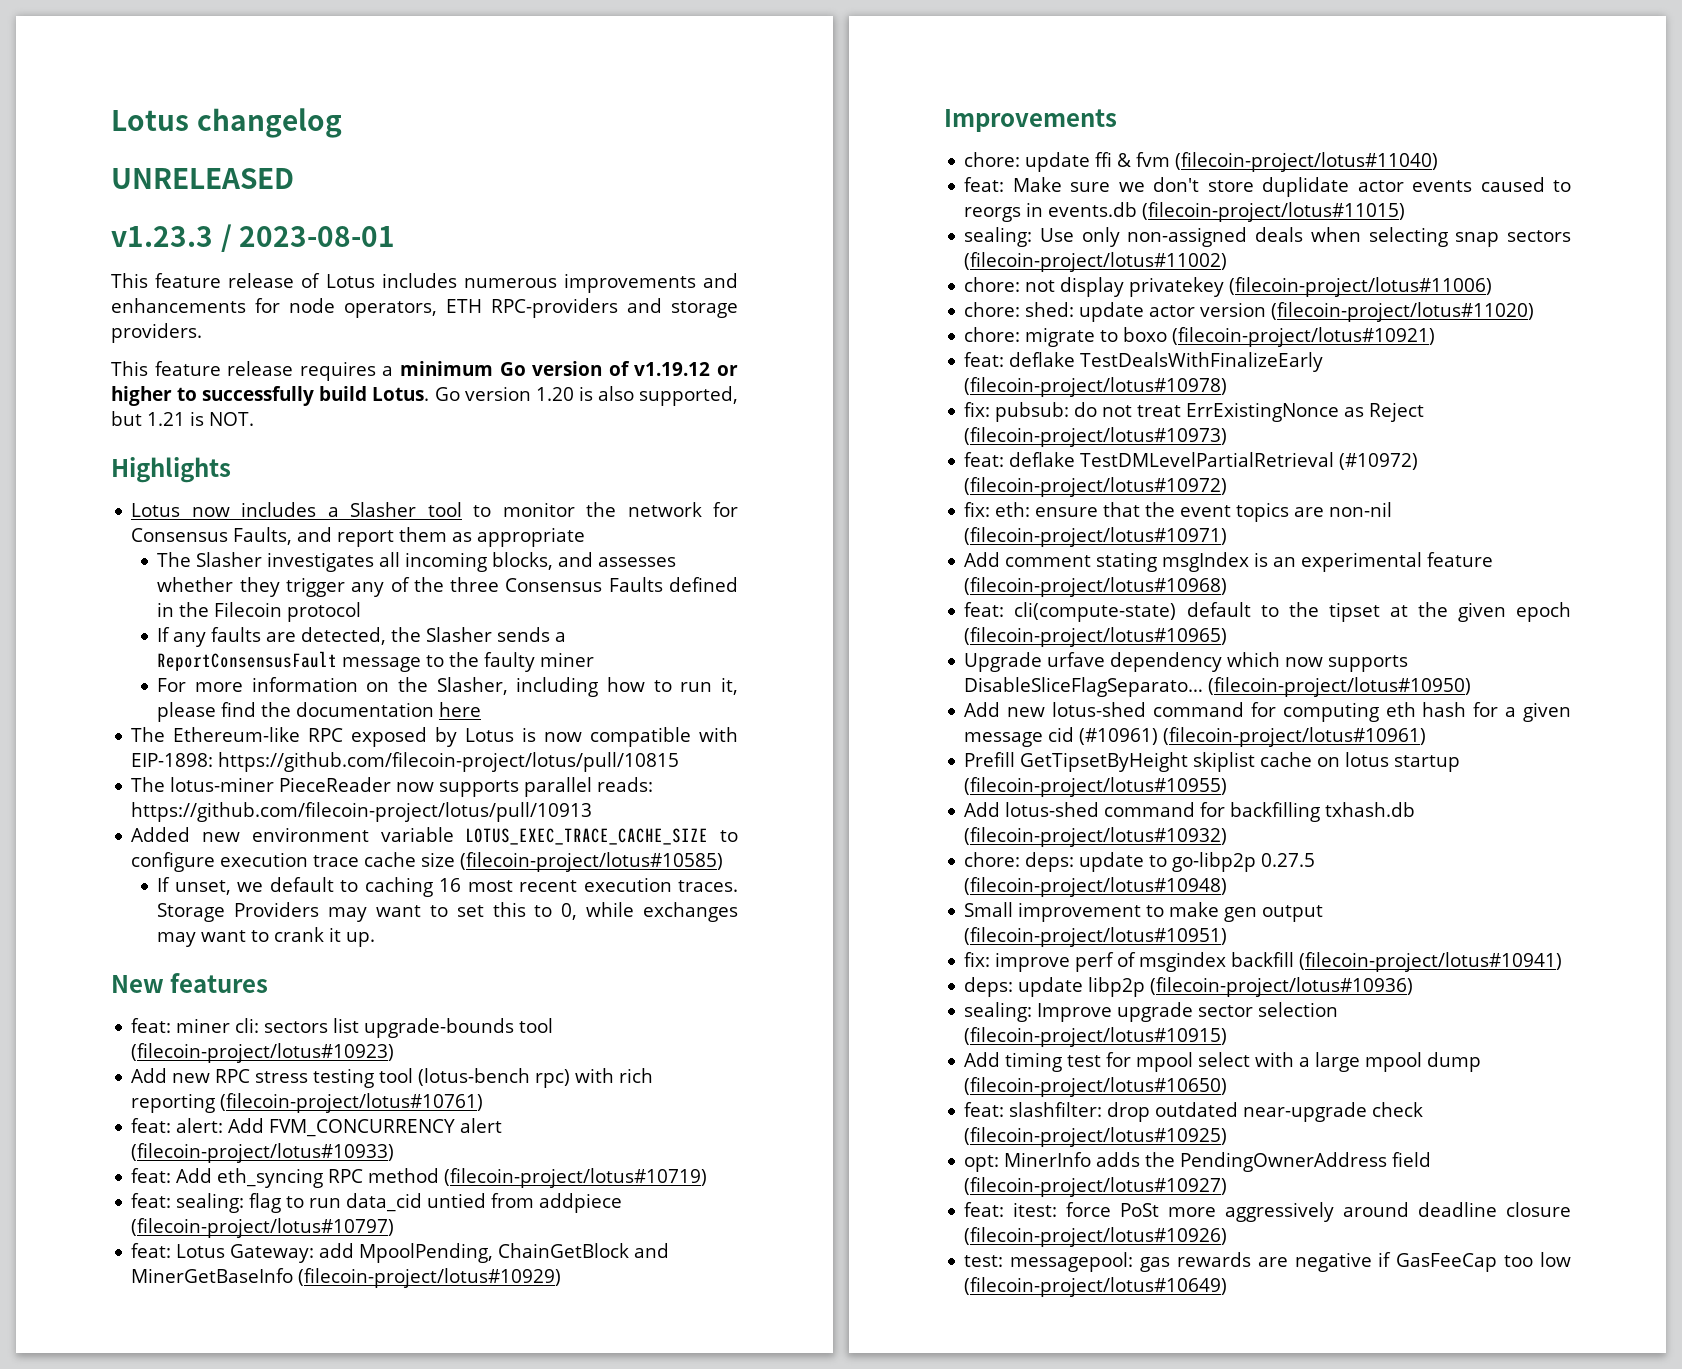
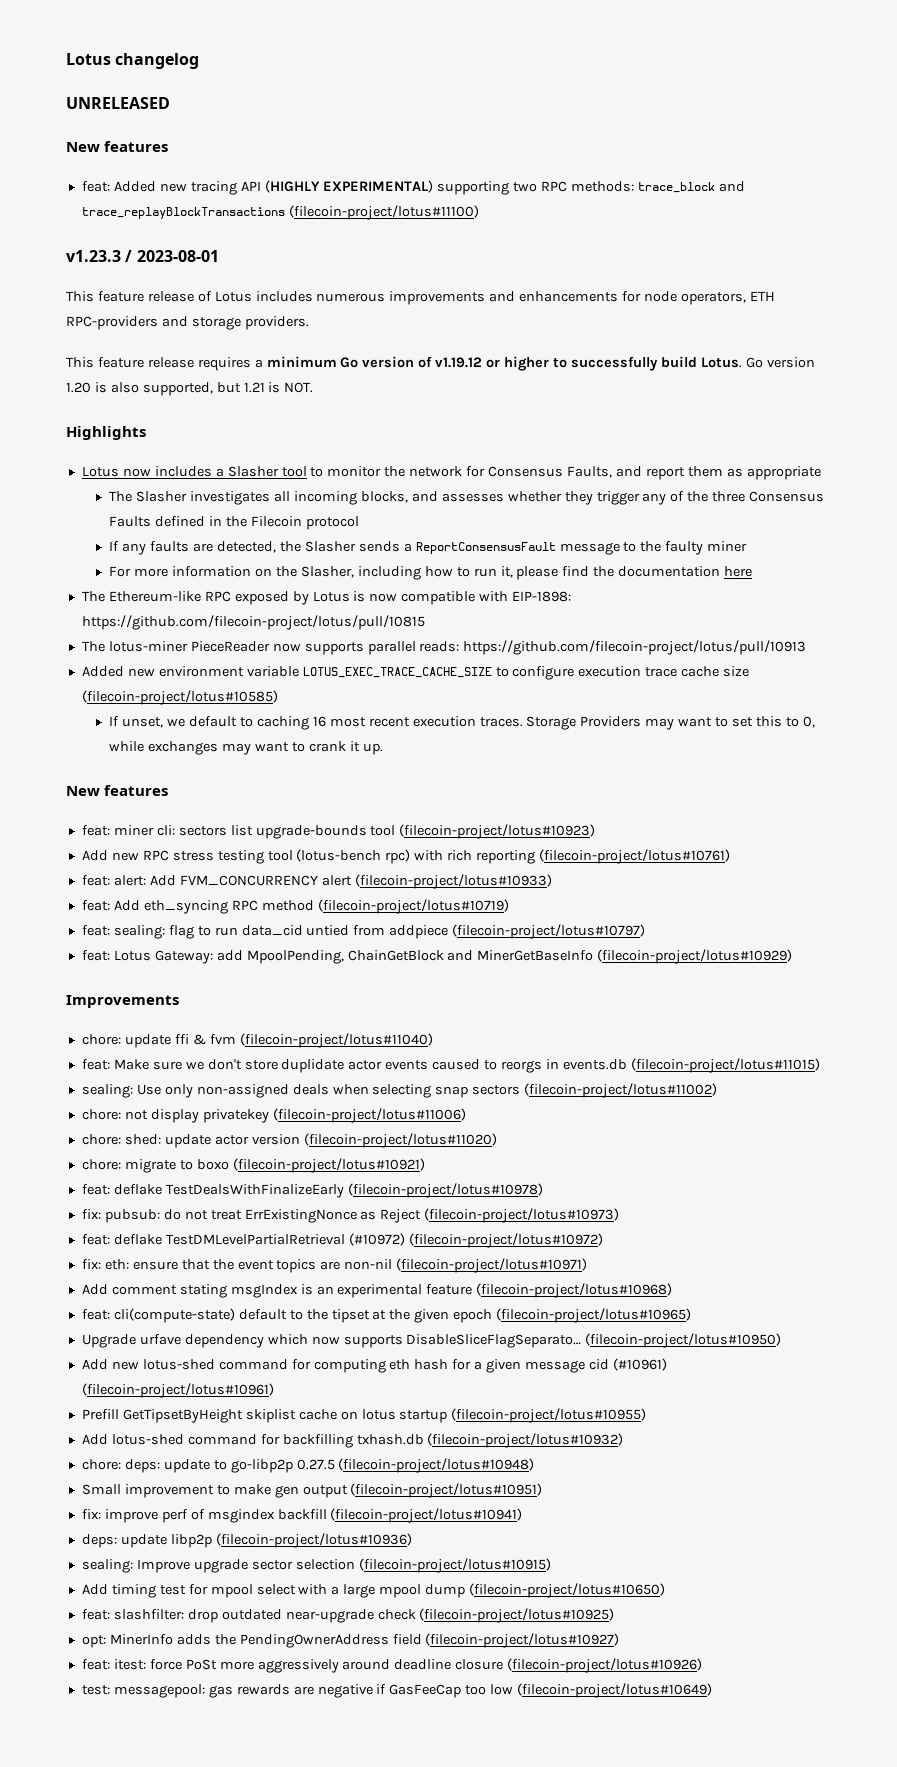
  UNRELEASED
+ New features
+ feat: Added new tracing API (HIGHLY EXPERIMENTAL) supporting two RPC methods: trace_block and trace_replayBlockTransactions (filecoin-project/lotus#11100)

